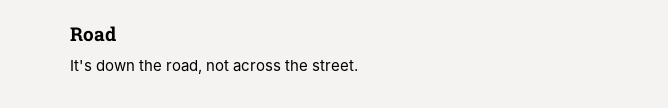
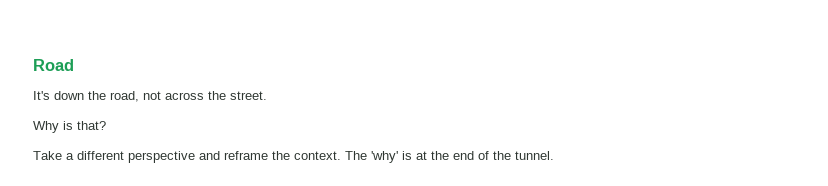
+ Why is that?
+ Take a different perspective and reframe the context. The 'why' is at the end of the tunnel.

